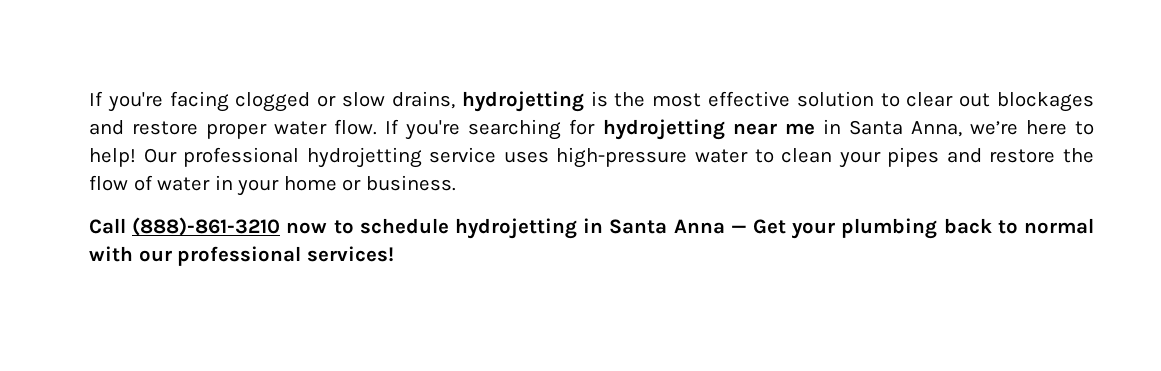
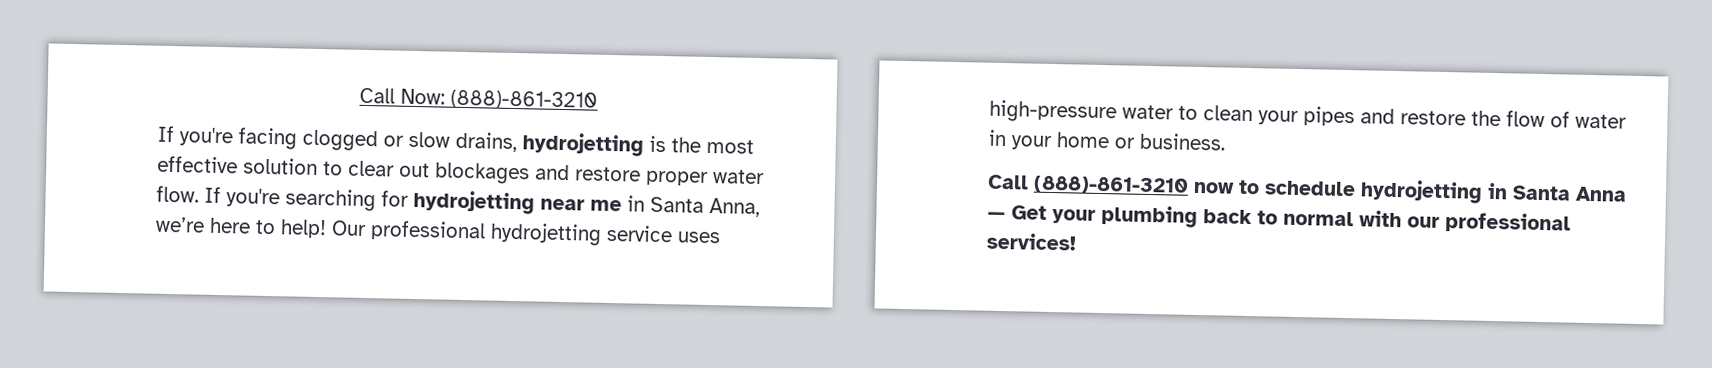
+ Call Now: (888)-861-3210

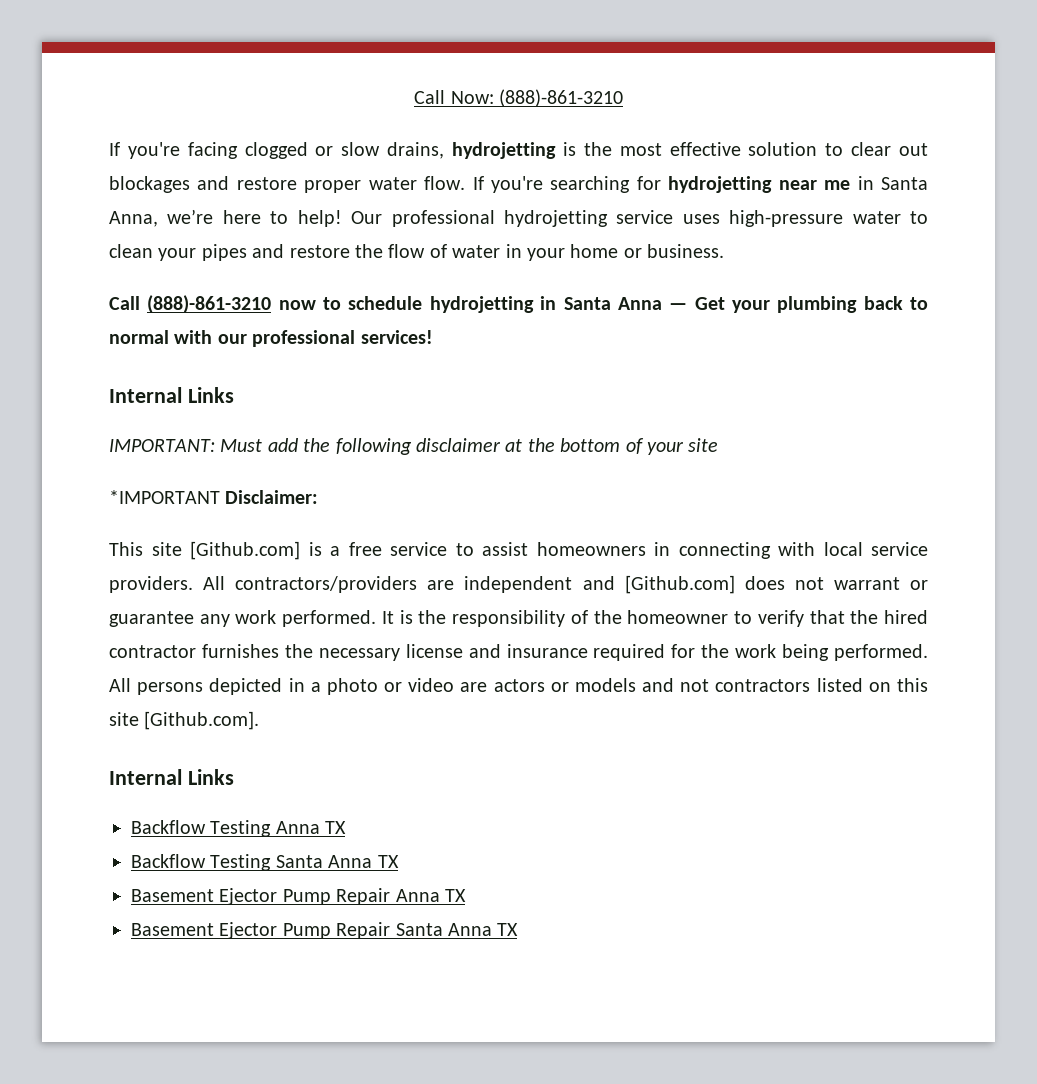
  Call (888)-861-3210 now to schedule hydrojetting in Santa Anna — Get your plumbing back to normal with our professional services!
+ Internal Links
+ IMPORTANT: Must add the following disclaimer at the bottom of your site
+ *IMPORTANT Disclaimer:
+ This site [Github.com] is a free service to assist homeowners in connecting with local service providers. All contractors/providers are independent and [Github.com] does not warrant or guarantee any work performed. It is the responsibility of the homeowner to verify that the hired contractor furnishes the necessary license and insurance required for the work being performed. All persons depicted in a photo or video are actors or models and not contractors listed on this site [Github.com].
+ Internal Links
+ Backflow Testing Anna TX
+ Backflow Testing Santa Anna TX
+ Basement Ejector Pump Repair Anna TX
+ Basement Ejector Pump Repair Santa Anna TX

